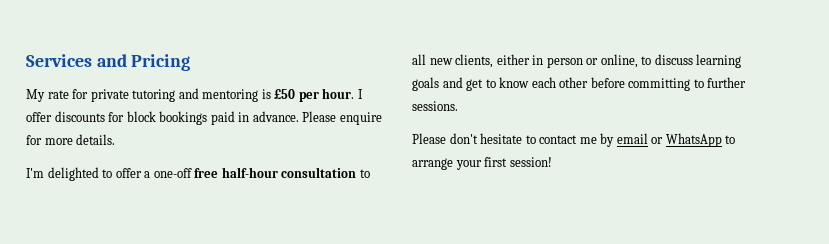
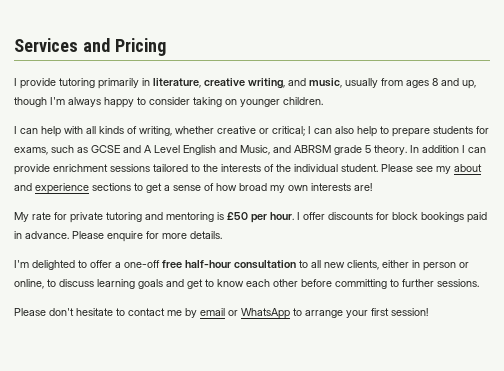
+ I provide tutoring primarily in literature, creative writing, and music, usually from ages 8 and up, though I'm always happy to consider taking on younger children.
+ I can help with all kinds of writing, whether creative or critical; I can also help to prepare students for exams, such as GCSE and A Level English and Music, and ABRSM grade 5 theory. In addition I can provide enrichment sessions tailored to the interests of the individual student. Please see my about and experience sections to get a sense of how broad my own interests are!

